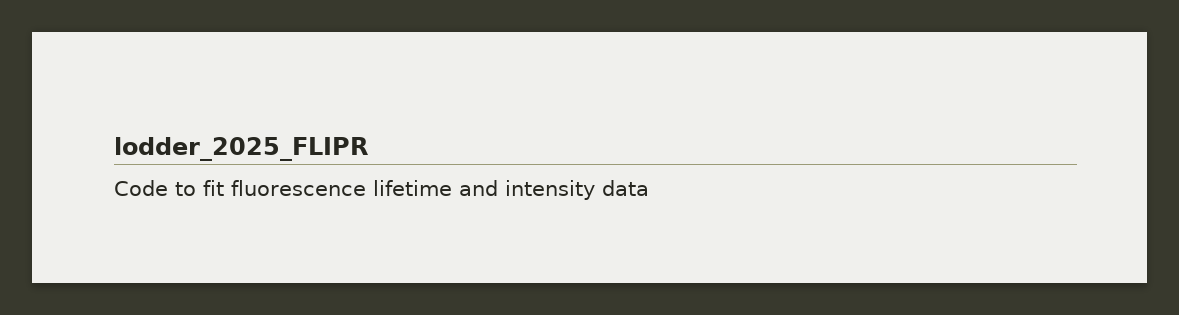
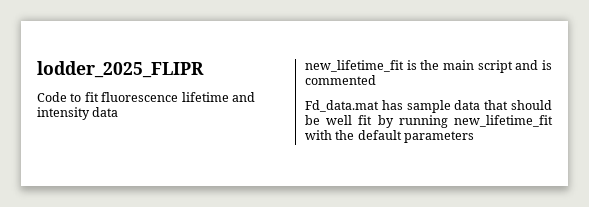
+ new_lifetime_fit is the main script and is commented
+ Fd_data.mat has sample data that should be well fit by running new_lifetime_fit with the default parameters

